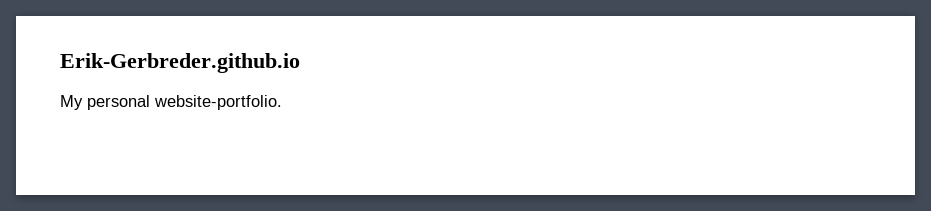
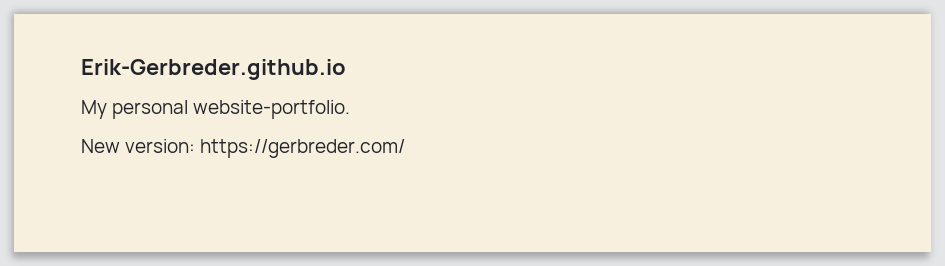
+ New version: https://gerbreder.com/

